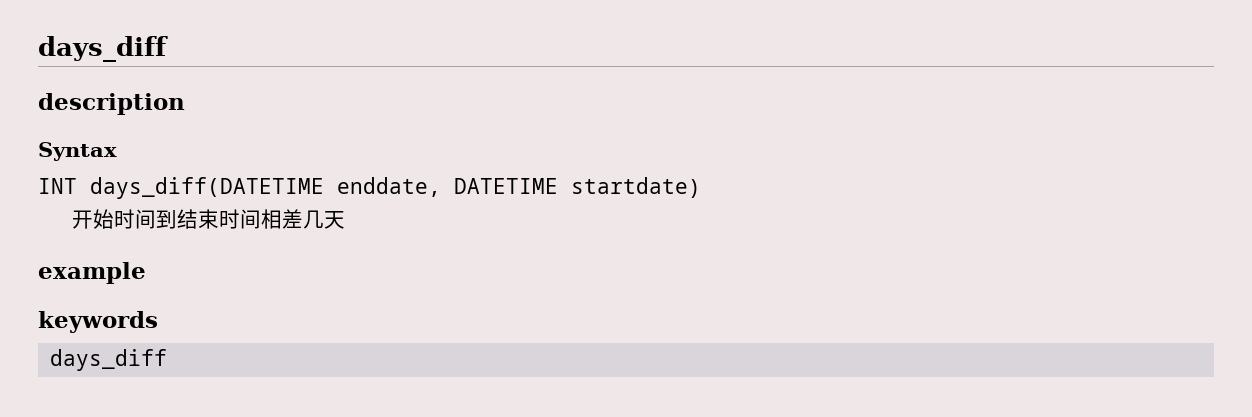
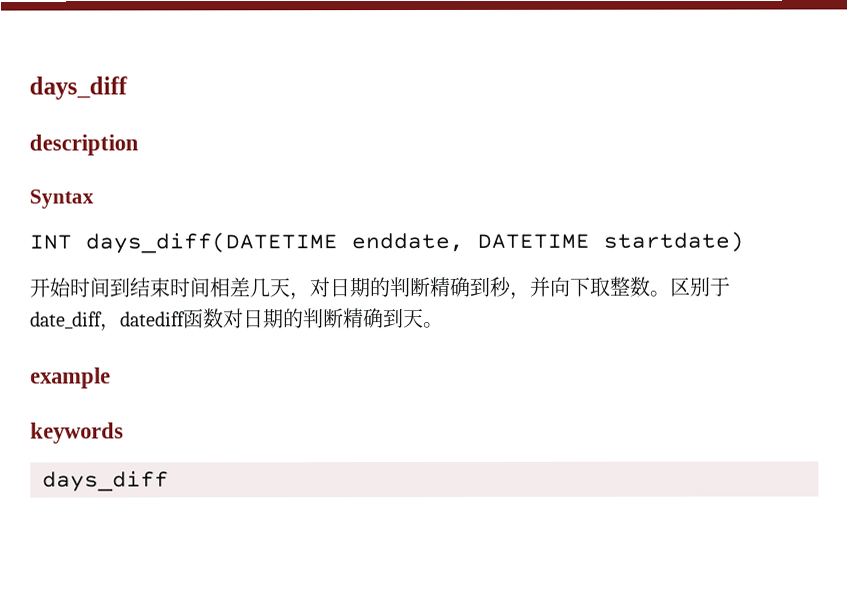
- 开始时间到结束时间相差几天
+ 开始时间到结束时间相差几天，对日期的判断精确到秒，并向下取整数。区别于date_diff，datediff函数对日期的判断精确到天。

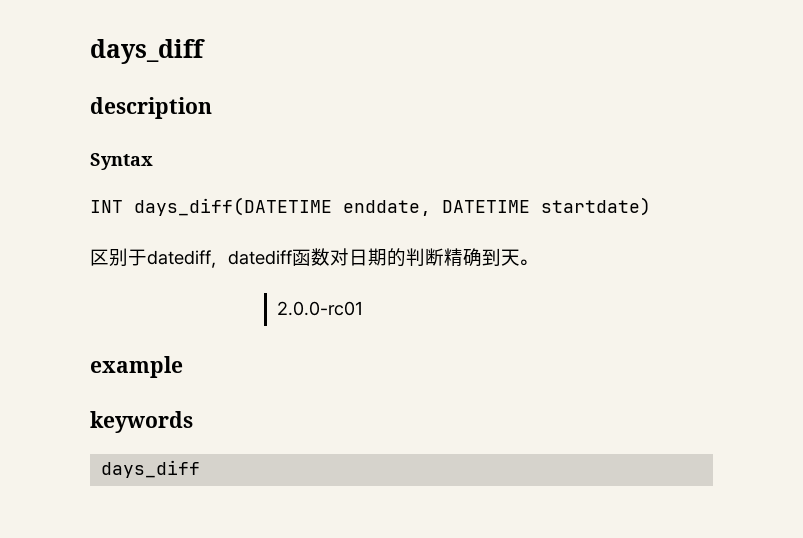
- 开始时间到结束时间相差几天，对日期的判断精确到秒，并向下取整数。区别于date_diff，datediff函数对日期的判断精确到天。
+ 区别于datediff，datediff函数对日期的判断精确到天。
+ 2.0.0-rc01

